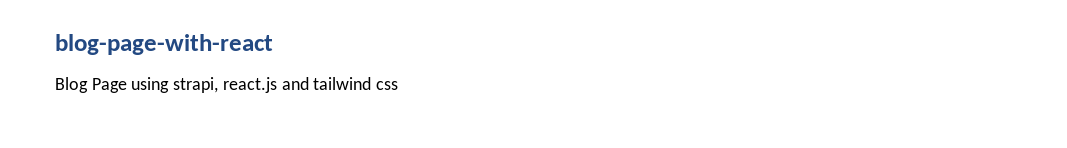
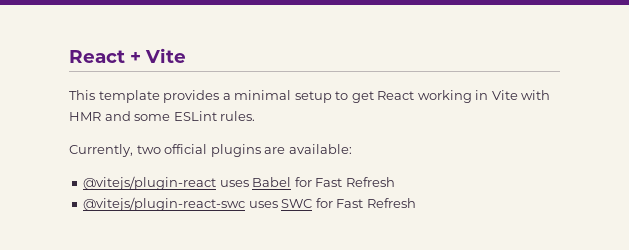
- blog-page-with-react
- Blog Page using strapi, react.js and tailwind css
+ React + Vite
+ This template provides a minimal setup to get React working in Vite with HMR and some ESLint rules.
+ Currently, two official plugins are available:
+ @vitejs/plugin-react uses Babel for Fast Refresh
+ @vitejs/plugin-react-swc uses SWC for Fast Refresh

